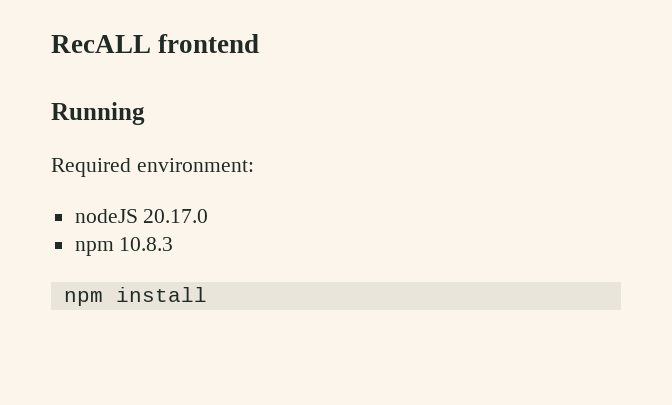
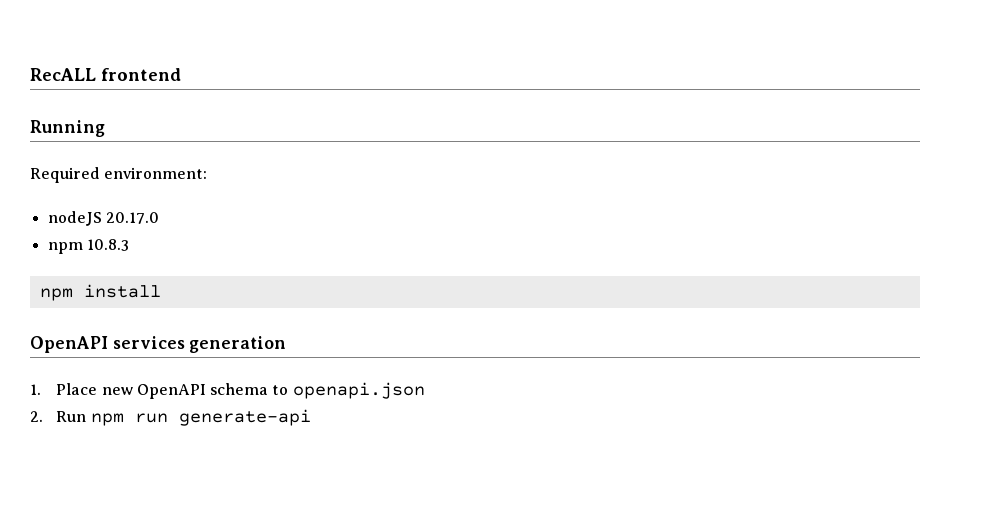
+ OpenAPI services generation
+ 1. Place new OpenAPI schema to openapi.json
+ 2. Run npm run generate-api

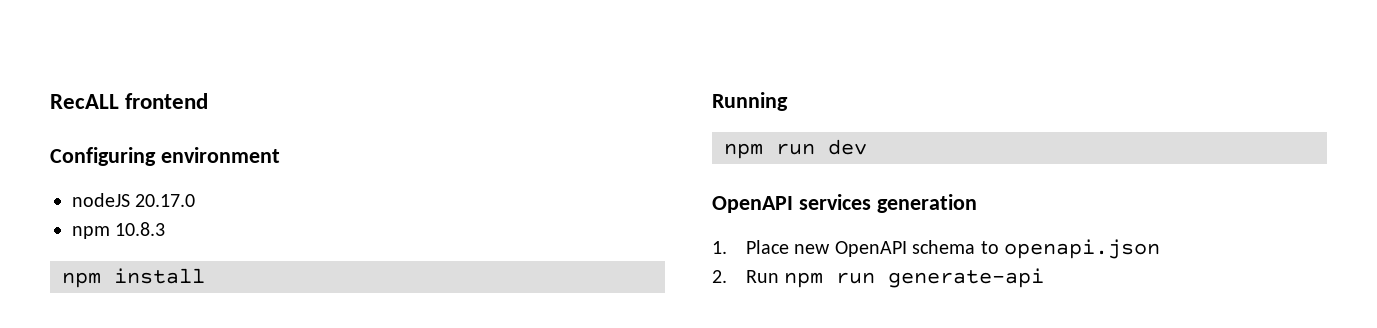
- Running
- Required environment:
+ Configuring environment
+ Running
+ npm run dev

